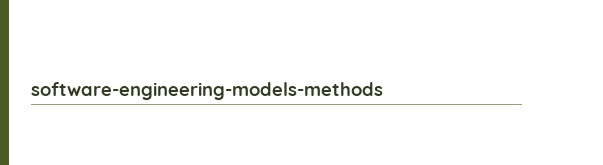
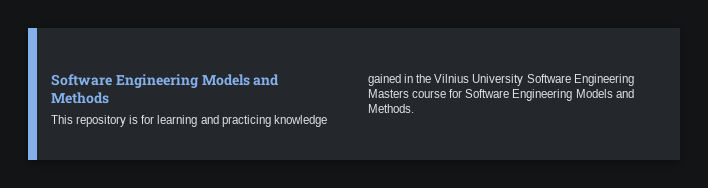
- software-engineering-models-methods
+ Software Engineering Models and Methods
+ This repository is for learning and practicing knowledge gained in the Vilnius University Software Engineering Masters course for Software Engineering Models and Methods.

